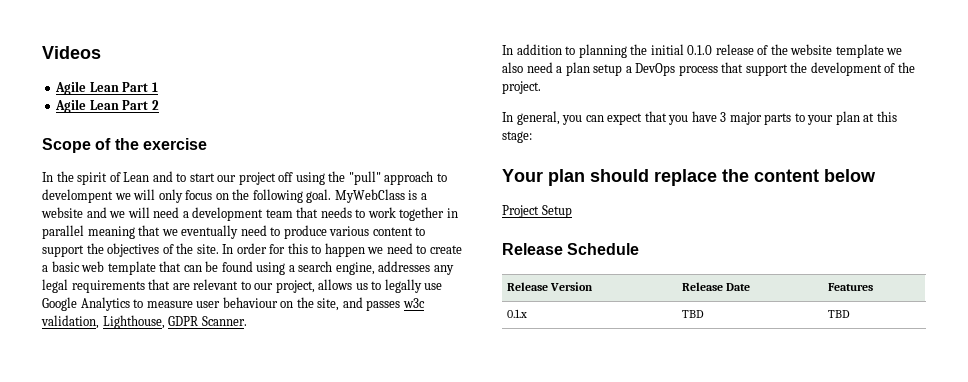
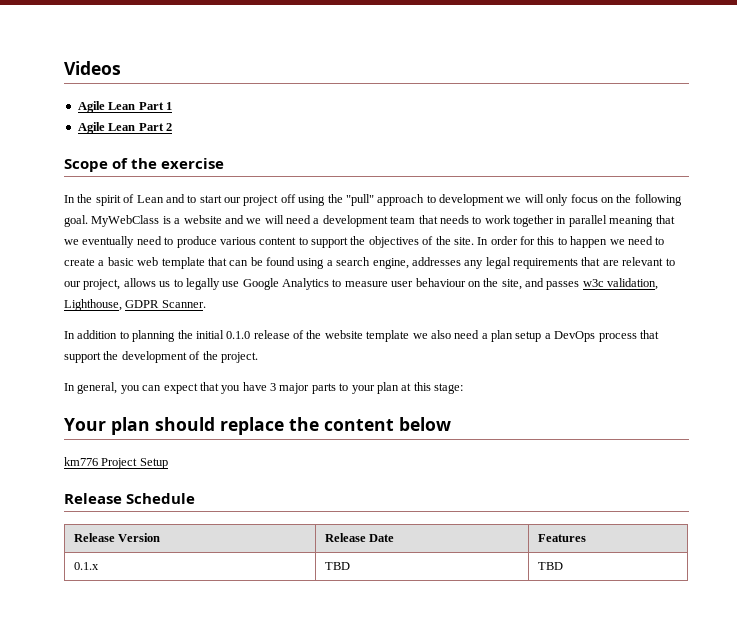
- In the spirit of Lean and to start our project off using the "pull" approach to develompent we will only focus on the following goal.
+ In the spirit of Lean and to start our project off using the "pull" approach to development we will only focus on the following goal.
- Project Setup
+ km776 Project Setup

